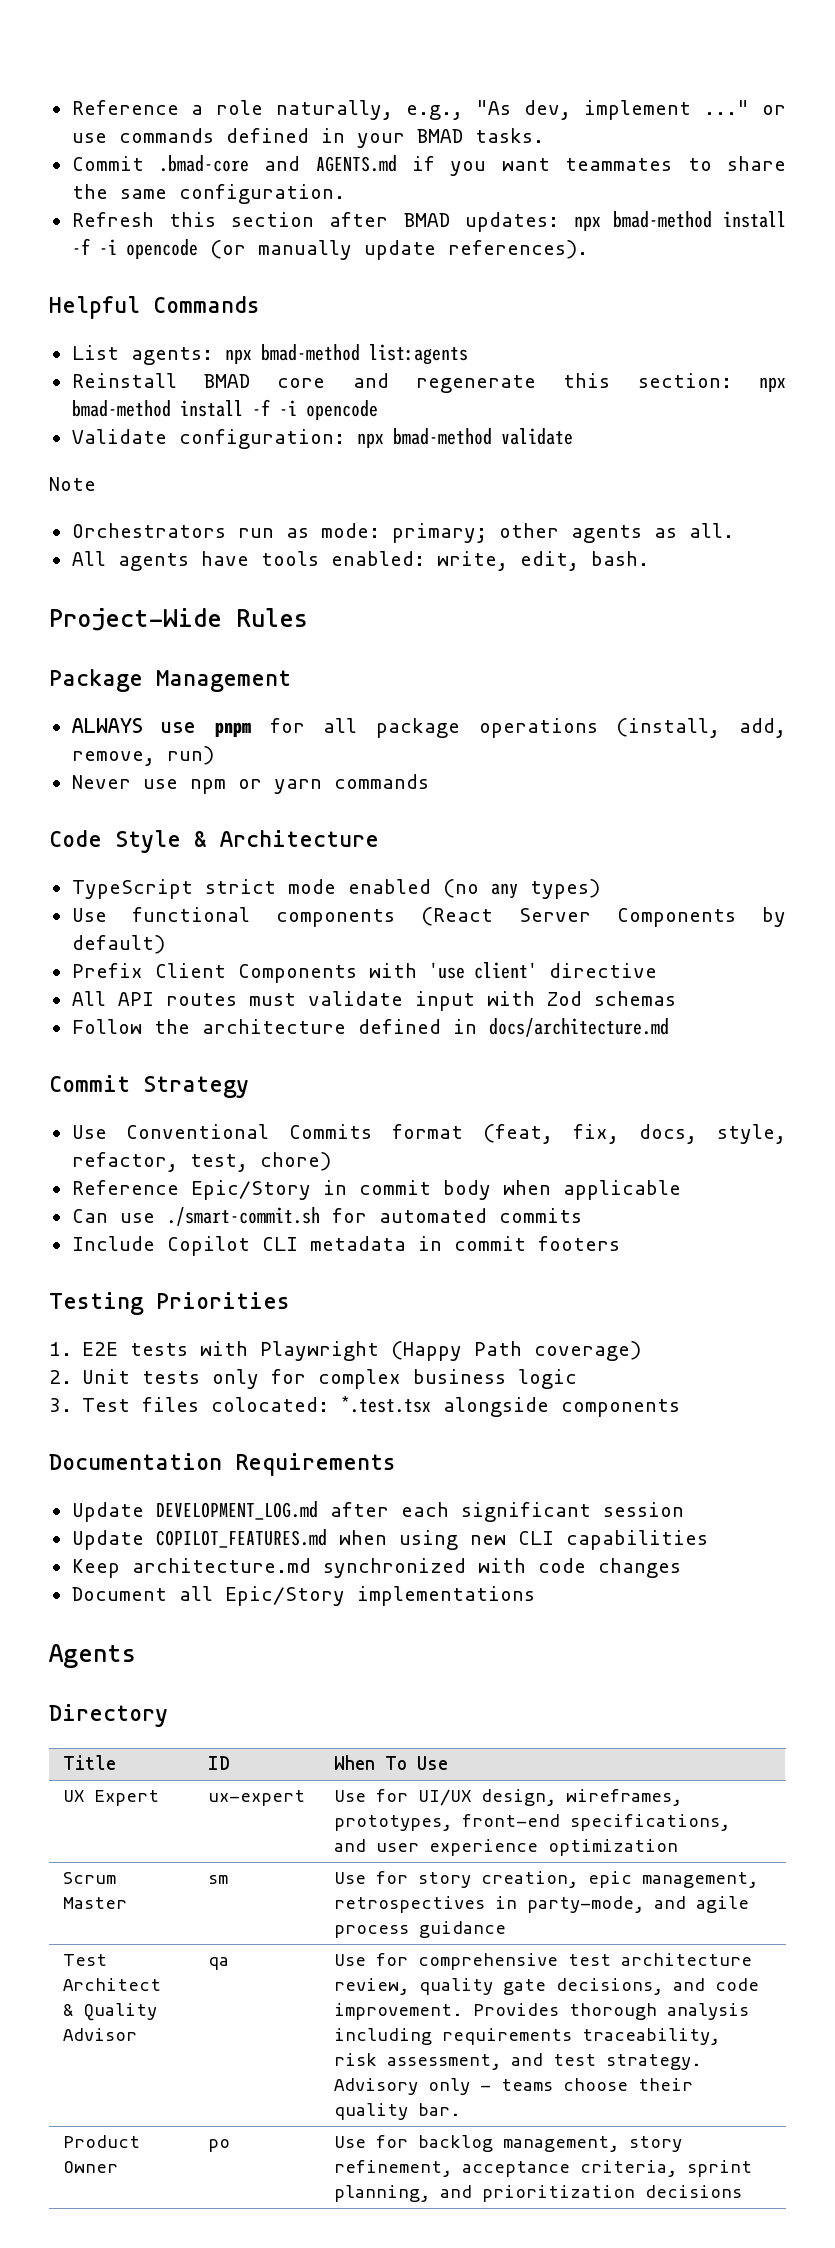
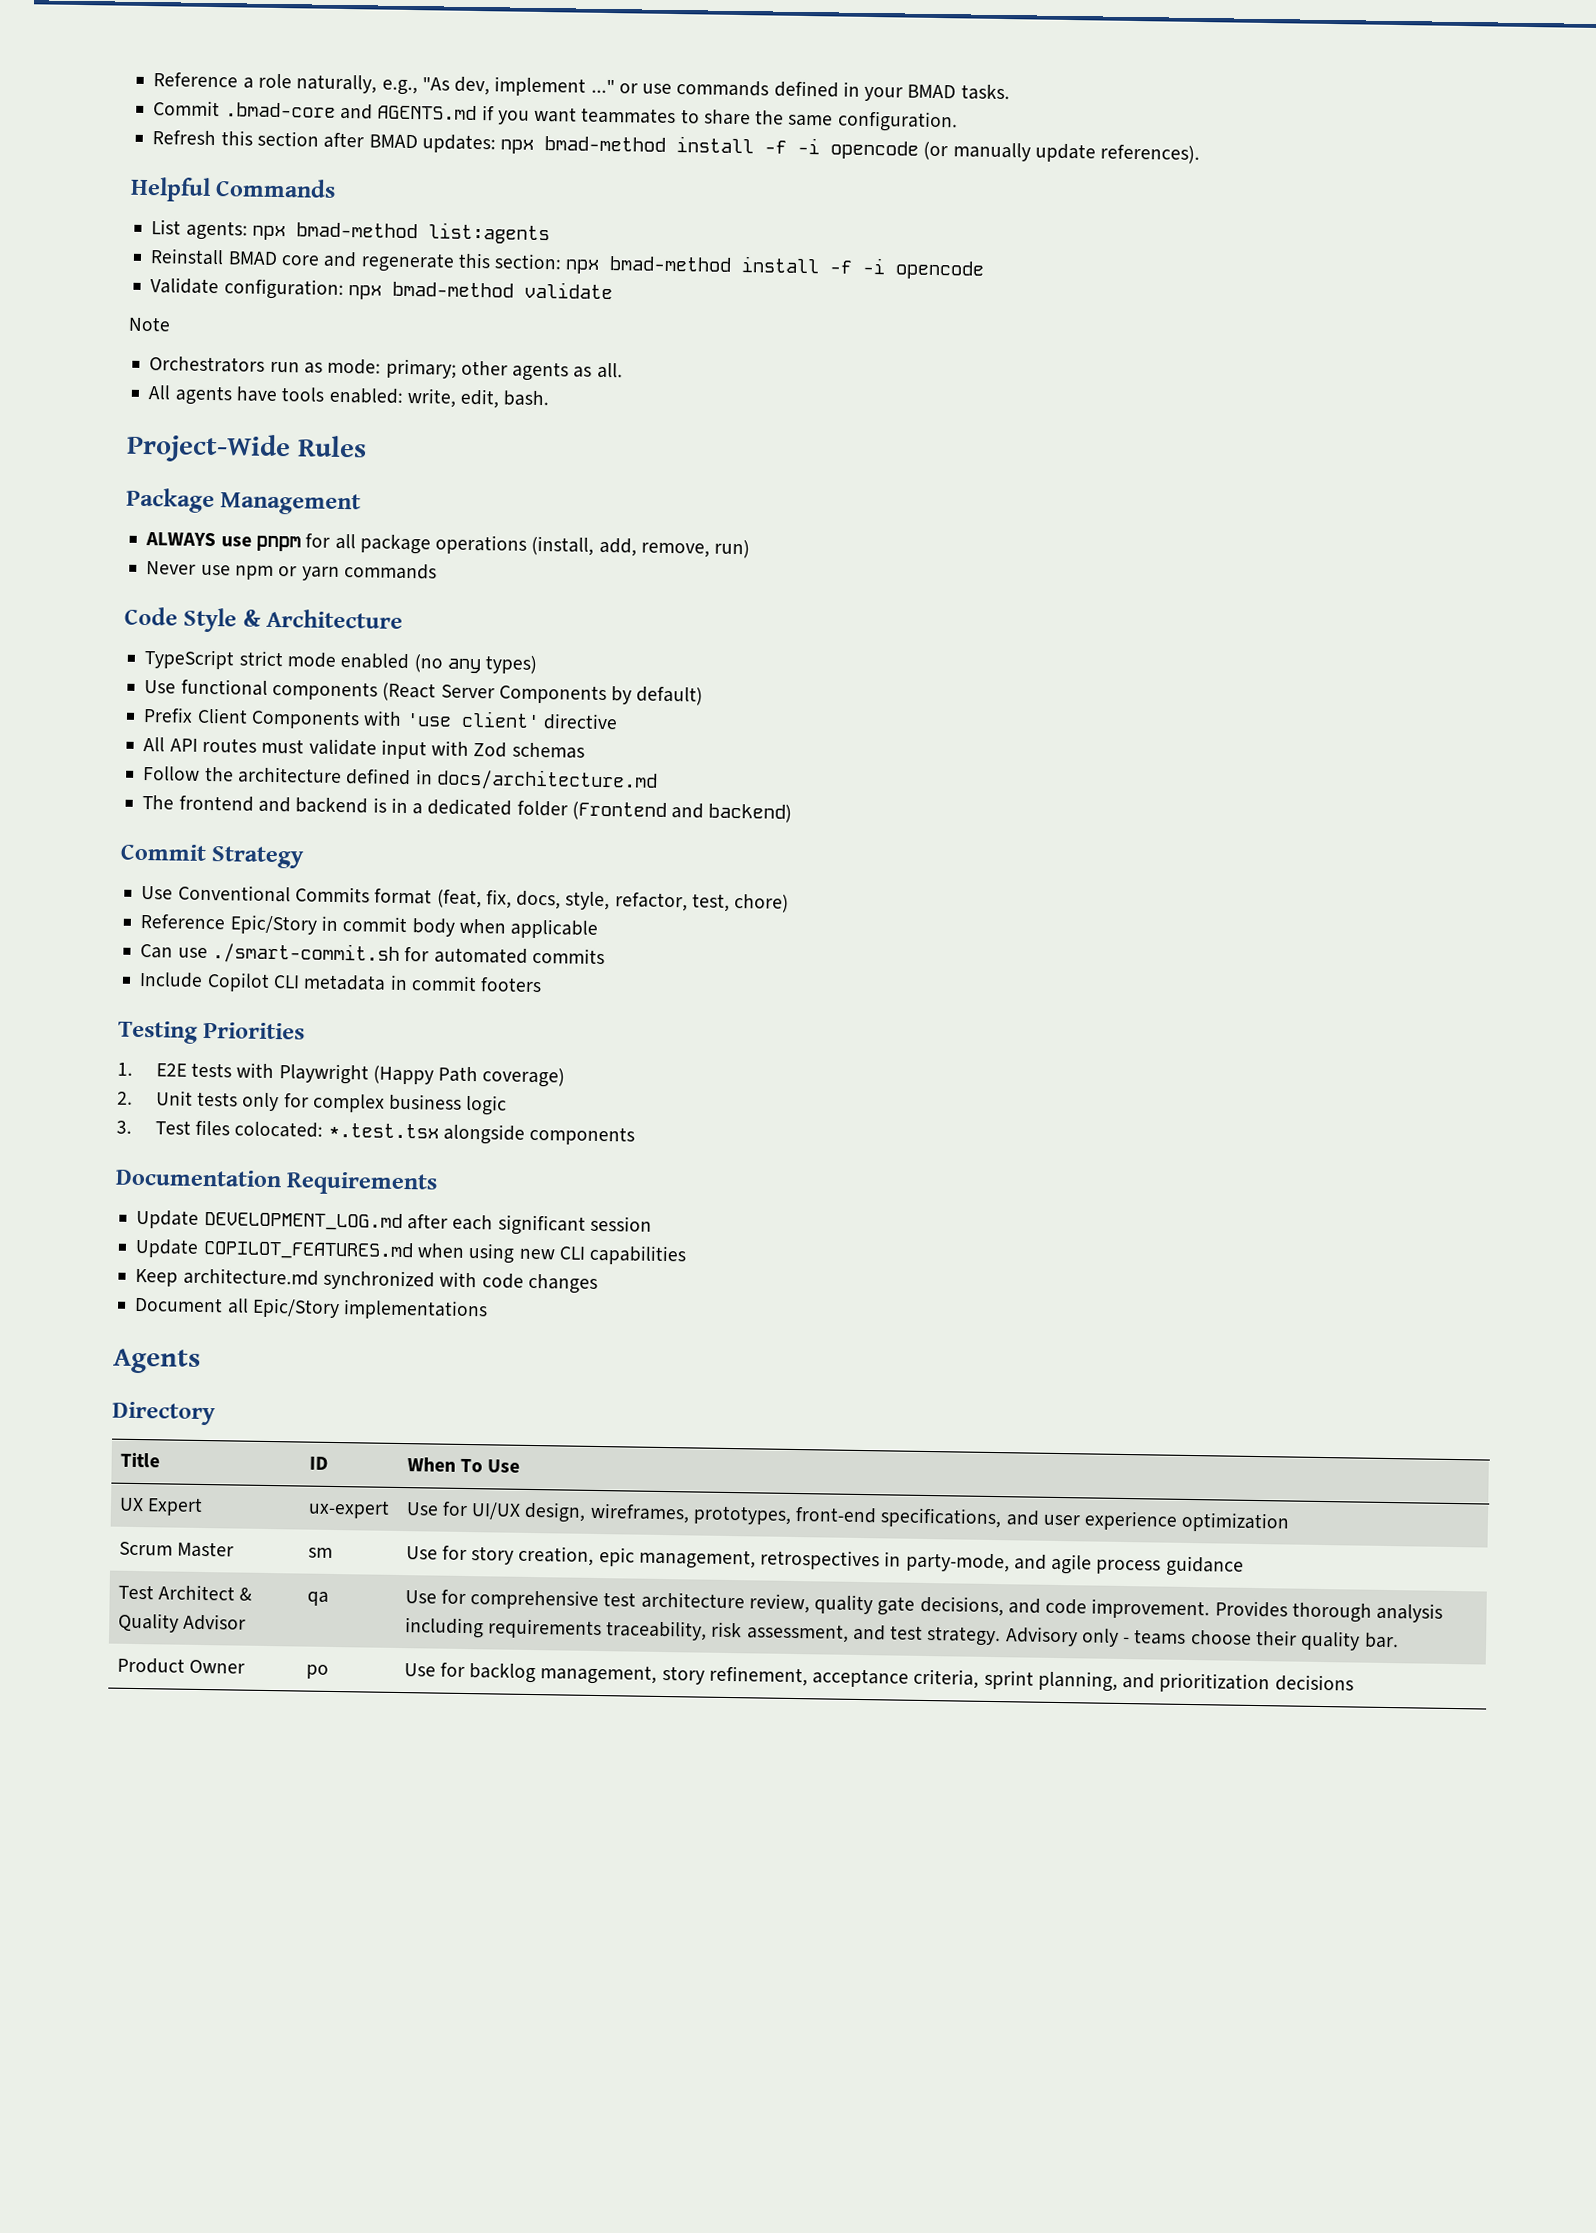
+ The frontend and backend is in a dedicated folder (Frontend and backend)

